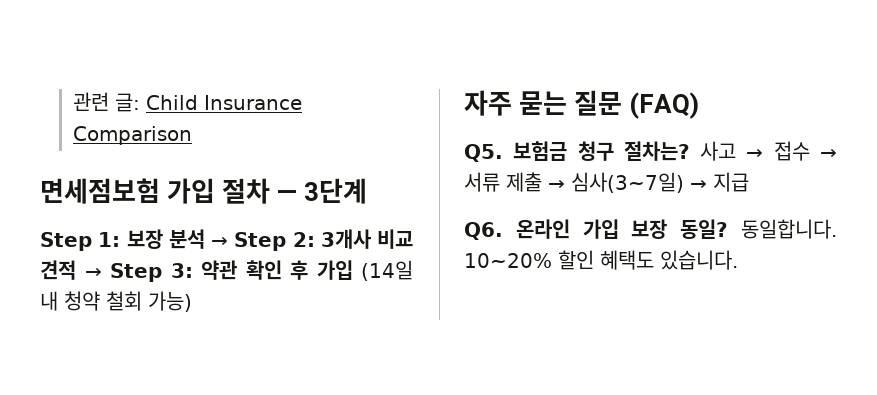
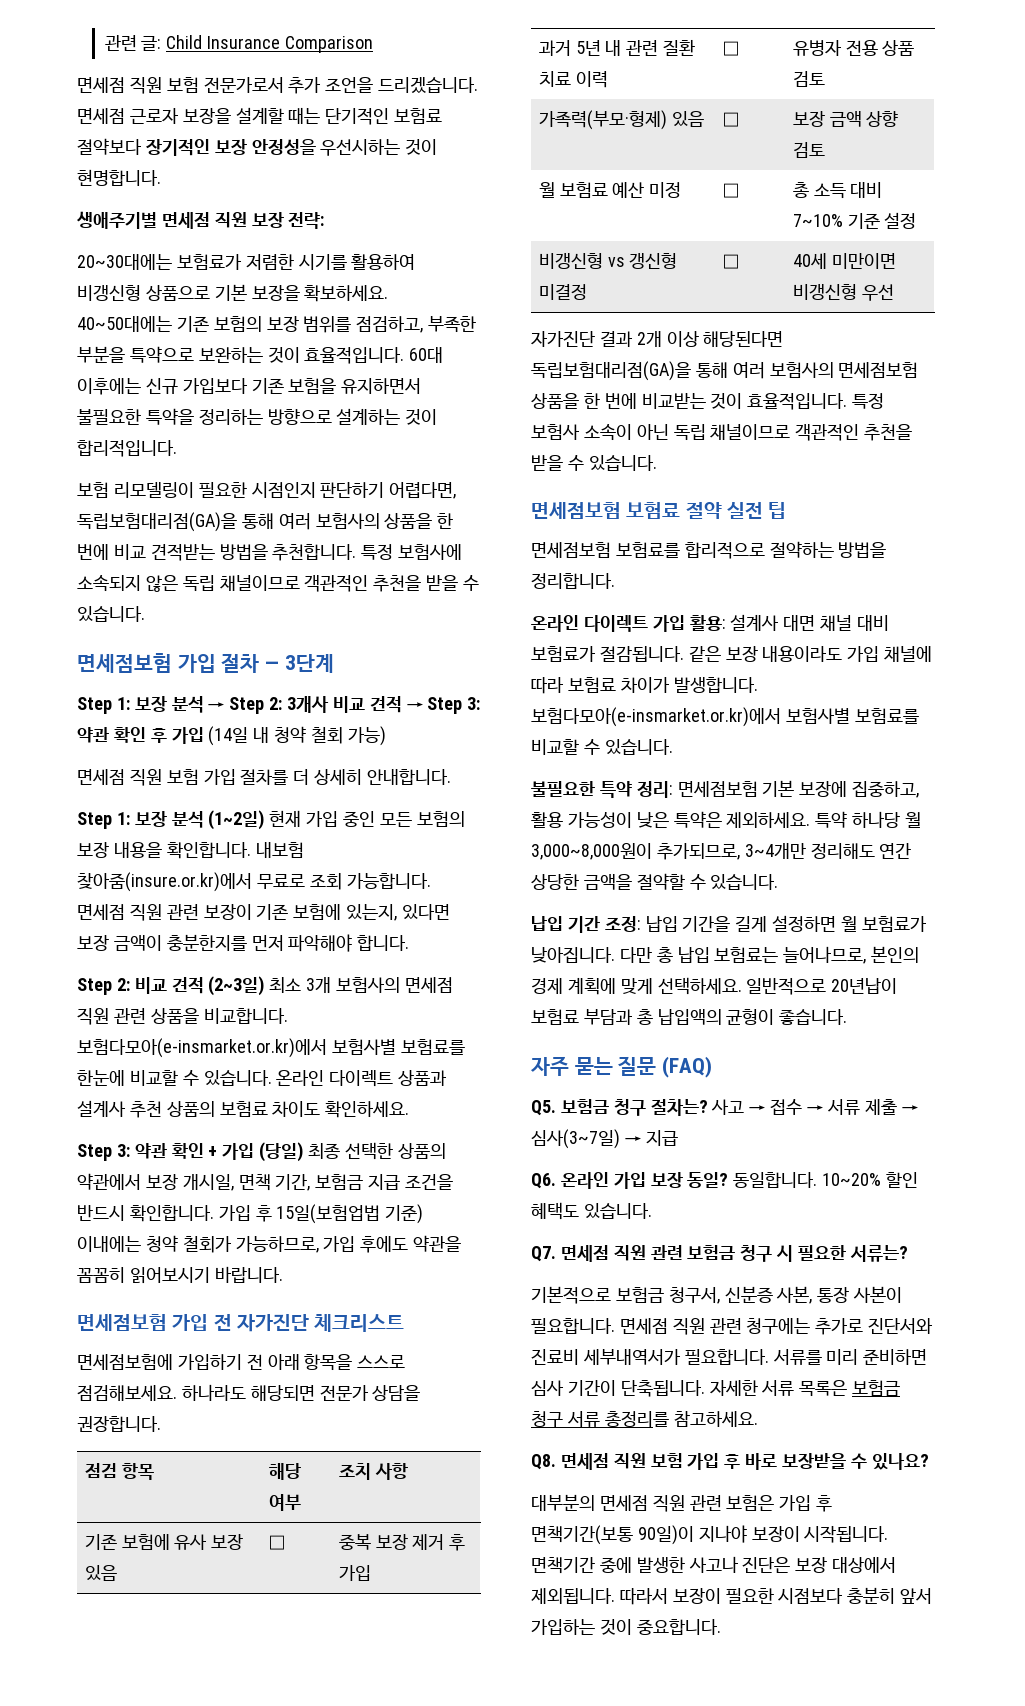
+ 면세점 직원 보험 전문가로서 추가 조언을 드리겠습니다. 면세점 근로자 보장을 설계할 때는 단기적인 보험료 절약보다 장기적인 보장 안정성을 우선시하는 것이 현명합니다.
+ 생애주기별 면세점 직원 보장 전략:
+ 20~30대에는 보험료가 저렴한 시기를 활용하여 비갱신형 상품으로 기본 보장을 확보하세요. 40~50대에는 기존 보험의 보장 범위를 점검하고, 부족한 부분을 특약으로 보완하는 것이 효율적입니다. 60대 이후에는 신규 가입보다 기존 보험을 유지하면서 불필요한 특약을 정리하는 방향으로 설계하는 것이 합리적입니다.
+ 보험 리모델링이 필요한 시점인지 판단하기 어렵다면, 독립보험대리점(GA)을 통해 여러 보험사의 상품을 한 번에 비교 견적받는 방법을 추천합니다. 특정 보험사에 소속되지 않은 독립 채널이므로 객관적인 추천을 받을 수 있습니다.
+ 면세점 직원 보험 가입 절차를 더 상세히 안내합니다.
+ Step 1: 보장 분석 (1~2일) 현재 가입 중인 모든 보험의 보장 내용을 확인합니다. 내보험 찾아줌(insure.or.kr)에서 무료로 조회 가능합니다. 면세점 직원 관련 보장이 기존 보험에 있는지, 있다면 보장 금액이 충분한지를 먼저 파악해야 합니다.
+ Step 2: 비교 견적 (2~3일) 최소 3개 보험사의 면세점 직원 관련 상품을 비교합니다. 보험다모아(e-insmarket.or.kr)에서 보험사별 보험료를 한눈에 비교할 수 있습니다. 온라인 다이렉트 상품과 설계사 추천 상품의 보험료 차이도 확인하세요.
+ Step 3: 약관 확인 + 가입 (당일) 최종 선택한 상품의 약관에서 보장 개시일, 면책 기간, 보험금 지급 조건을 반드시 확인합니다. 가입 후 15일(보험업법 기준) 이내에는 청약 철회가 가능하므로, 가입 후에도 약관을 꼼꼼히 읽어보시기 바랍니다.
+ 면세점보험 가입 전 자가진단 체크리스트
+ 면세점보험에 가입하기 전 아래 항목을 스스로 점검해보세요. 하나라도 해당되면 전문가 상담을 권장합니다.
+ 점검 항목 | 해당 여부 | 조치 사항
+ 기존 보험에 유사 보장 있음 | □ | 중복 보장 제거 후 가입
+ 과거 5년 내 관련 질환 치료 이력 | □ | 유병자 전용 상품 검토
+ 가족력(부모·형제) 있음 | □ | 보장 금액 상향 검토
+ 월 보험료 예산 미정 | □ | 총 소득 대비 7~10% 기준 설정
+ 비갱신형 vs 갱신형 미결정 | □ | 40세 미만이면 비갱신형 우선
+ 자가진단 결과 2개 이상 해당된다면 독립보험대리점(GA)을 통해 여러 보험사의 면세점보험 상품을 한 번에 비교받는 것이 효율적입니다. 특정 보험사 소속이 아닌 독립 채널이므로 객관적인 추천을 받을 수 있습니다.
+ 면세점보험 보험료 절약 실전 팁
+ 면세점보험 보험료를 합리적으로 절약하는 방법을 정리합니다.
+ 온라인 다이렉트 가입 활용: 설계사 대면 채널 대비 보험료가 절감됩니다. 같은 보장 내용이라도 가입 채널에 따라 보험료 차이가 발생합니다. 보험다모아(e-insmarket.or.kr)에서 보험사별 보험료를 비교할 수 있습니다.
+ 불필요한 특약 정리: 면세점보험 기본 보장에 집중하고, 활용 가능성이 낮은 특약은 제외하세요. 특약 하나당 월 3,000~8,000원이 추가되므로, 3~4개만 정리해도 연간 상당한 금액을 절약할 수 있습니다.
+ 납입 기간 조정: 납입 기간을 길게 설정하면 월 보험료가 낮아집니다. 다만 총 납입 보험료는 늘어나므로, 본인의 경제 계획에 맞게 선택하세요. 일반적으로 20년납이 보험료 부담과 총 납입액의 균형이 좋습니다.
+ Q7. 면세점 직원 관련 보험금 청구 시 필요한 서류는?
+ 기본적으로 보험금 청구서, 신분증 사본, 통장 사본이 필요합니다. 면세점 직원 관련 청구에는 추가로 진단서와 진료비 세부내역서가 필요합니다. 서류를 미리 준비하면 심사 기간이 단축됩니다. 자세한 서류 목록은 보험금 청구 서류 총정리를 참고하세요.
+ Q8. 면세점 직원 보험 가입 후 바로 보장받을 수 있나요?
+ 대부분의 면세점 직원 관련 보험은 가입 후 면책기간(보통 90일)이 지나야 보장이 시작됩니다. 면책기간 중에 발생한 사고나 진단은 보장 대상에서 제외됩니다. 따라서 보장이 필요한 시점보다 충분히 앞서 가입하는 것이 중요합니다.

